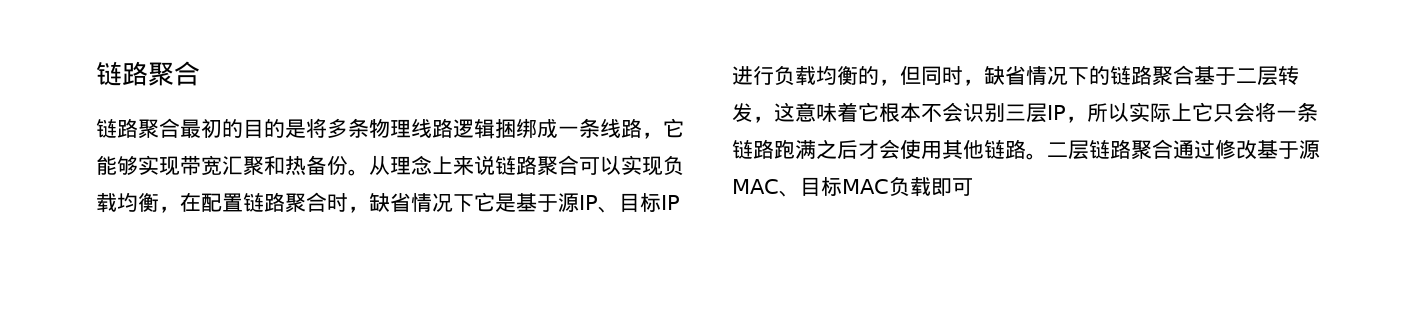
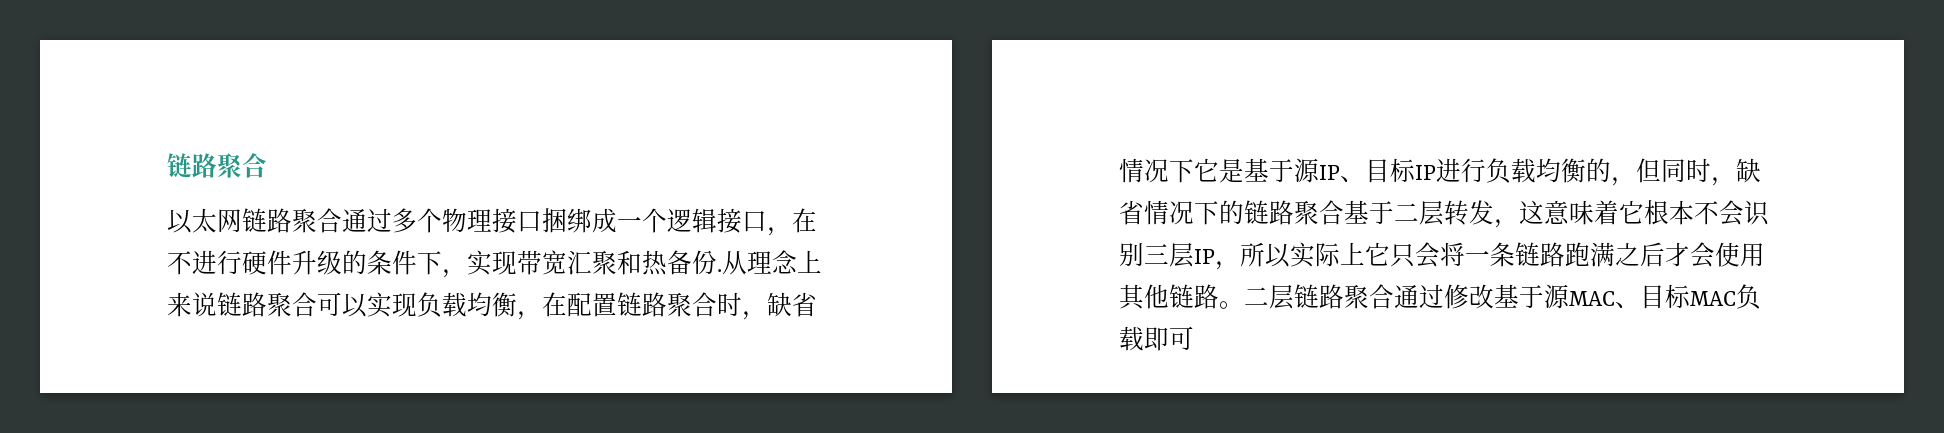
- 链路聚合最初的目的是将多条物理线路逻辑捆绑成一条线路，它能够实现带宽汇聚和热备份。
+ 以太网链路聚合通过多个物理接口捆绑成一个逻辑接口，在不进行硬件升级的条件下，实现带宽汇聚和热备份.

